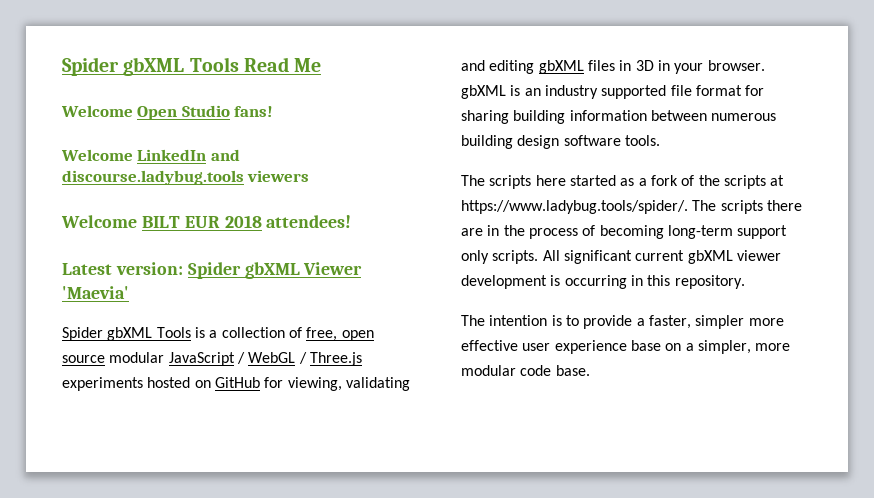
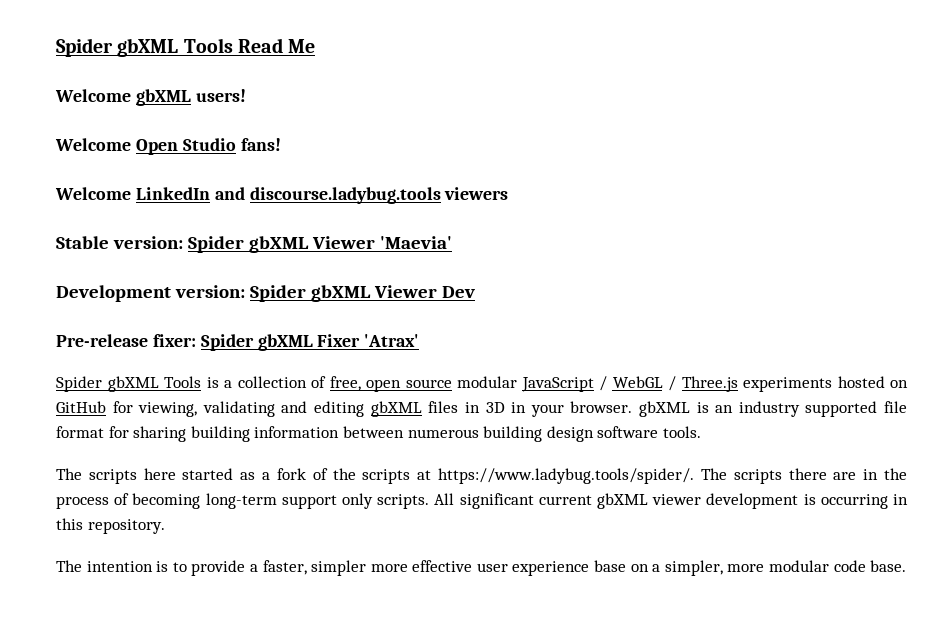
+ Welcome gbXML users!
- Welcome BILT EUR 2018 attendees!
- Latest version: Spider gbXML Viewer 'Maevia'
+ Stable version: Spider gbXML Viewer 'Maevia'
+ Development version: Spider gbXML Viewer Dev
+ Pre-release fixer: Spider gbXML Fixer 'Atrax'

